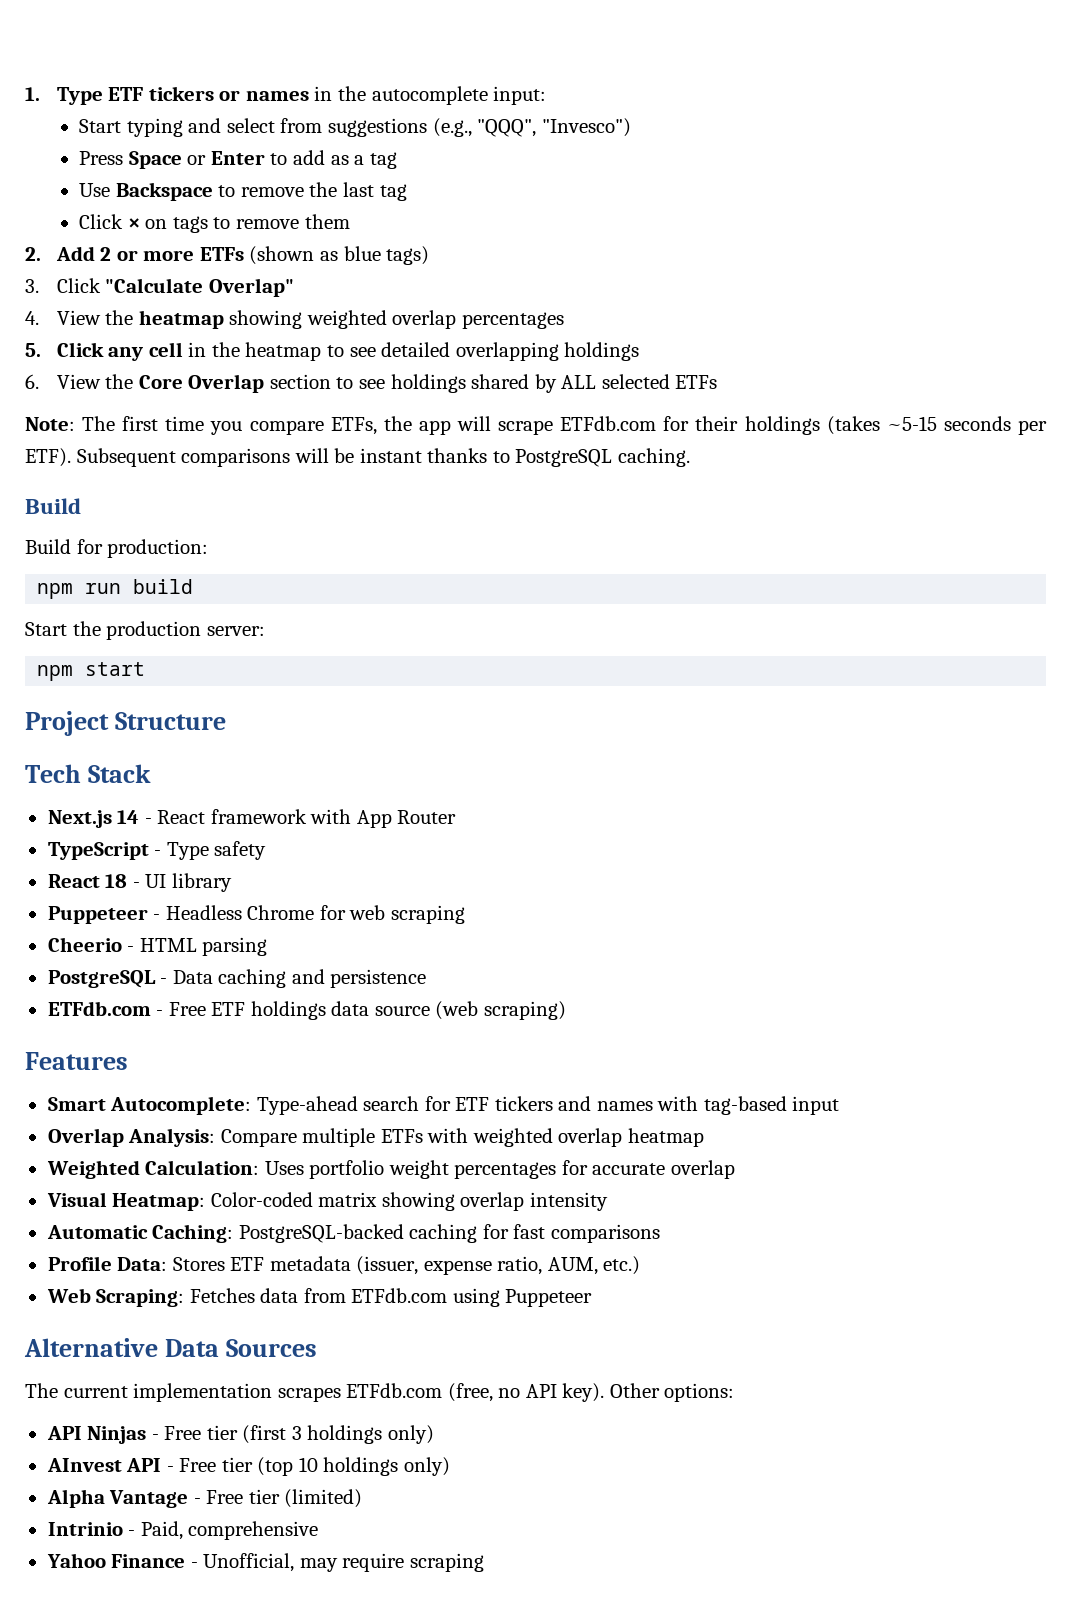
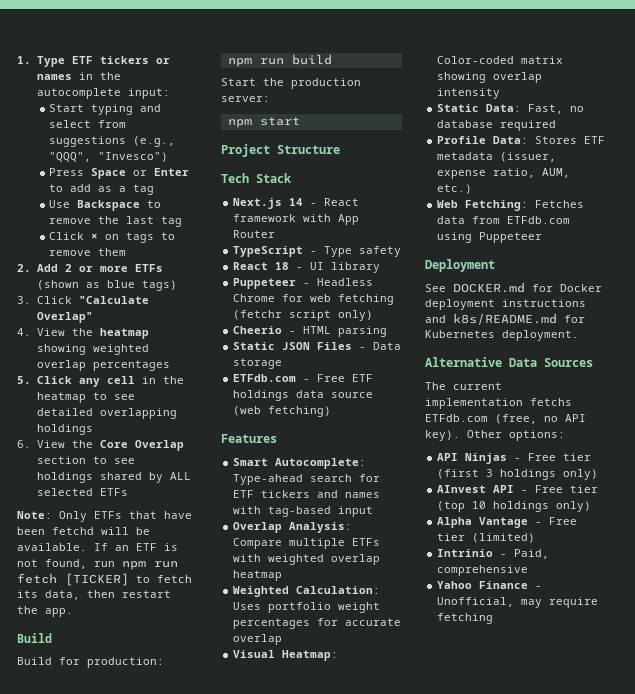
- Note: The first time you compare ETFs, the app will scrape ETFdb.com for their holdings (takes ~5-15 seconds per ETF). Subsequent comparisons will be instant thanks to PostgreSQL caching.
+ Note: Only ETFs that have been fetchd will be available. If an ETF is not found, run npm run fetch [TICKER] to fetch its data, then restart the app.
- Puppeteer - Headless Chrome for web scraping
+ Puppeteer - Headless Chrome for web fetching (fetchr script only)
- PostgreSQL - Data caching and persistence
+ Static JSON Files - Data storage
- ETFdb.com - Free ETF holdings data source (web scraping)
+ ETFdb.com - Free ETF holdings data source (web fetching)
- Automatic Caching: PostgreSQL-backed caching for fast comparisons
+ Static Data: Fast, no database required
- Web Scraping: Fetches data from ETFdb.com using Puppeteer
+ Web Fetching: Fetches data from ETFdb.com using Puppeteer
+ Deployment
+ See DOCKER.md for Docker deployment instructions and k8s/README.md for Kubernetes deployment.
- The current implementation scrapes ETFdb.com (free, no API key).
+ The current implementation fetchs ETFdb.com (free, no API key).
- Yahoo Finance - Unofficial, may require scraping
+ Yahoo Finance - Unofficial, may require fetching

